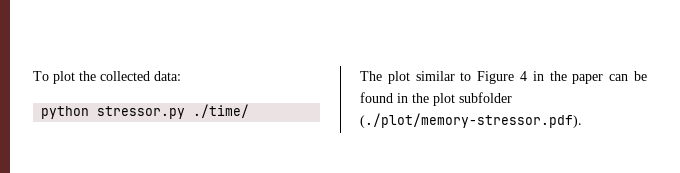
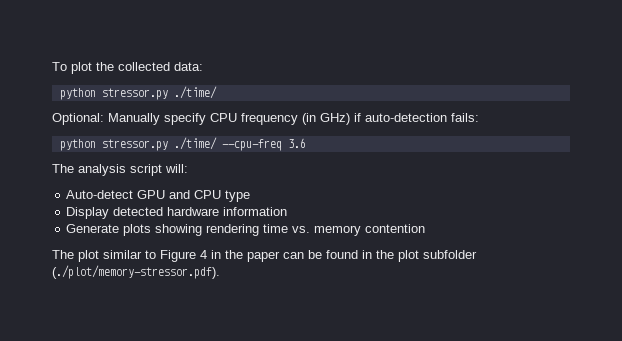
+ Optional: Manually specify CPU frequency (in GHz) if auto-detection fails:
+ python stressor.py ./time/ --cpu-freq 3.6
+ The analysis script will:
+ Auto-detect GPU and CPU type
+ Display detected hardware information
+ Generate plots showing rendering time vs. memory contention

